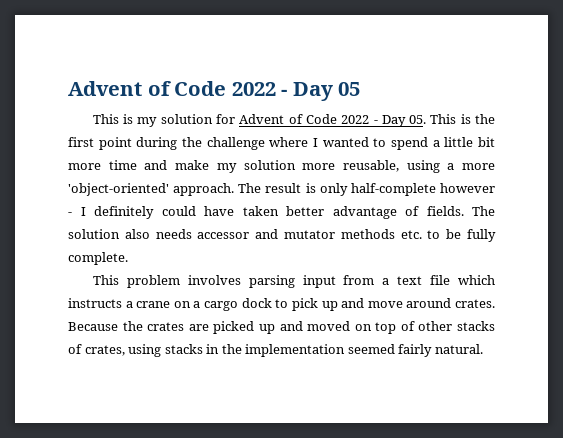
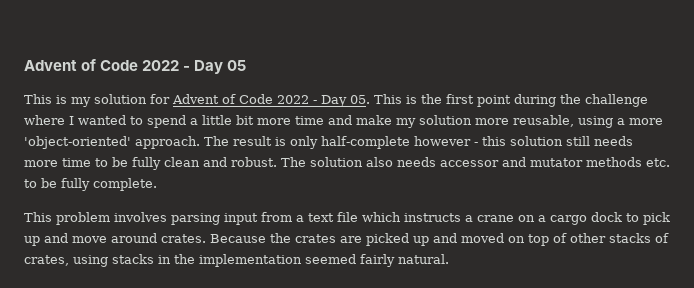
- The result is only half-complete however - I definitely could have taken better advantage of fields.
+ The result is only half-complete however - this solution still needs more time to be fully clean and robust.

